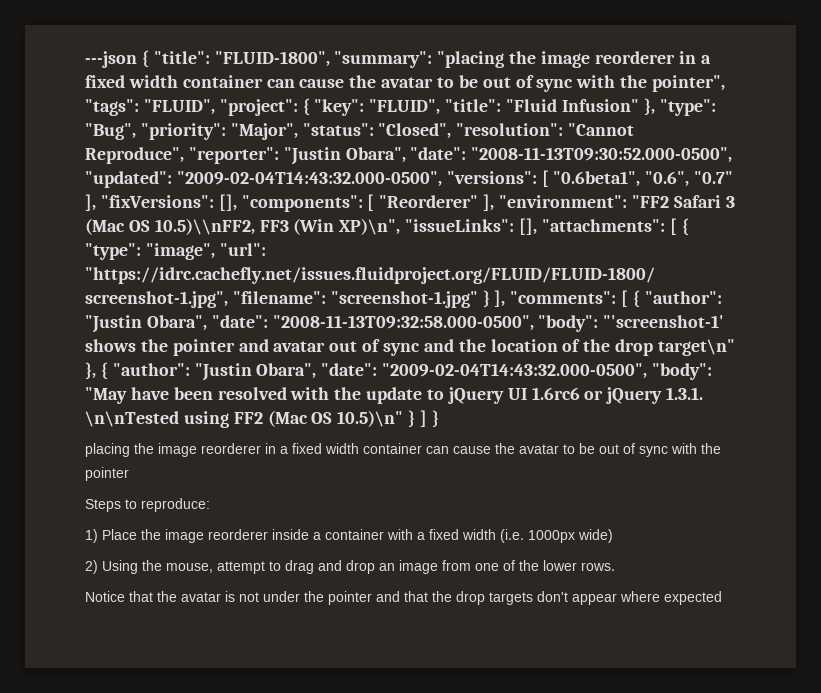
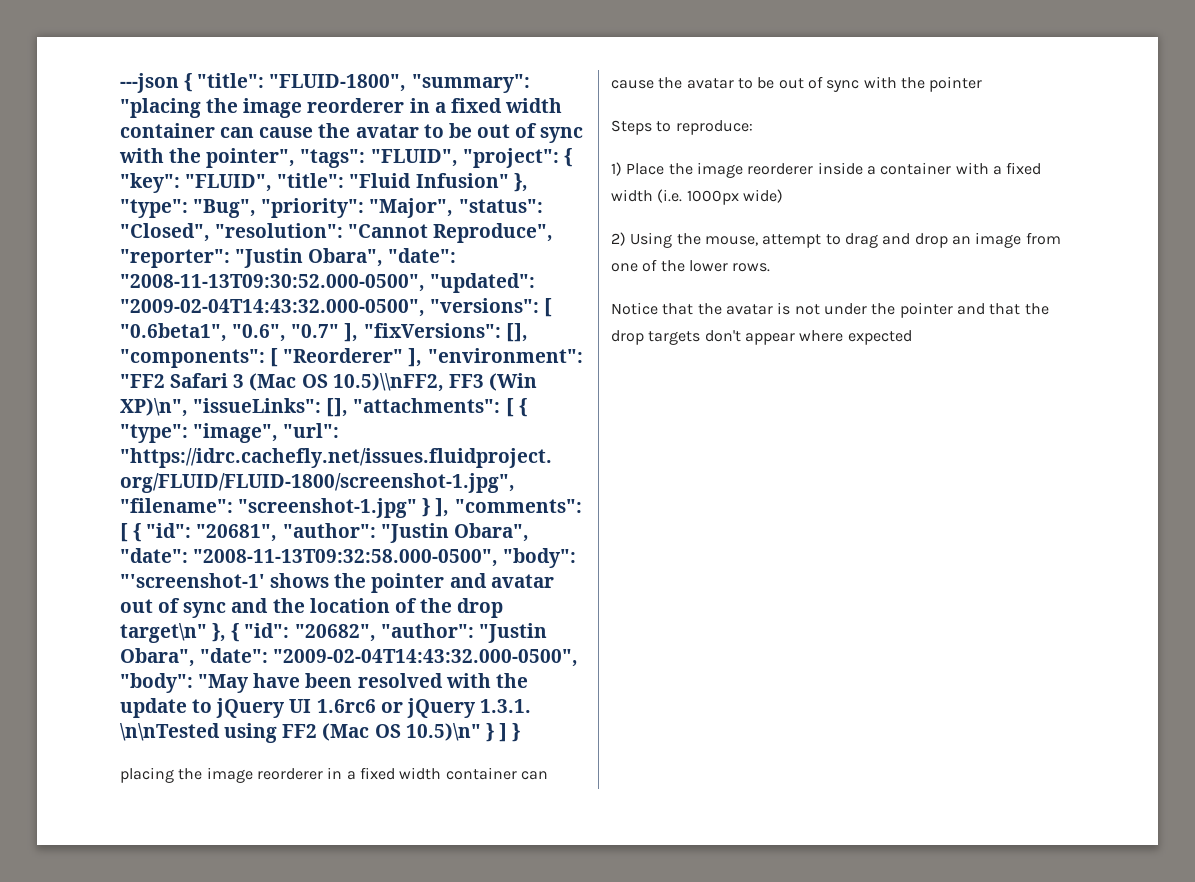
- [ { "author":
+ [ { "id": "20681", "author":
- "'screenshot-1' shows the pointer and avatar out of sync and the location of the drop target\n" }, { "author":
+ "'screenshot-1' shows the pointer and avatar out of sync and the location of the drop target\n" }, { "id": "20682", "author":

